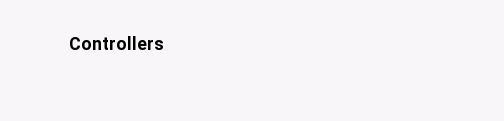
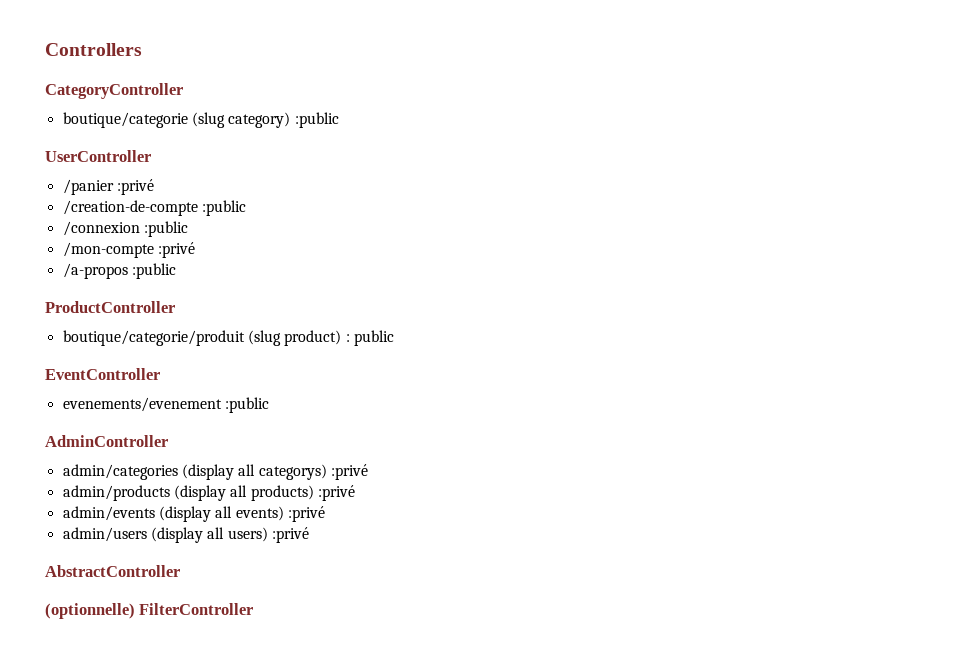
+ CategoryController
+ boutique/categorie (slug category) :public
+ UserController
+ /panier :privé
+ /creation-de-compte :public
+ /connexion :public
+ /mon-compte :privé
+ /a-propos :public
+ ProductController
+ boutique/categorie/produit (slug product) : public
+ EventController
+ evenements/evenement :public
+ AdminController
+ admin/categories (display all categorys) :privé
+ admin/products (display all products) :privé
+ admin/events (display all events) :privé
+ admin/users (display all users) :privé
+ AbstractController
+ (optionnelle) FilterController

